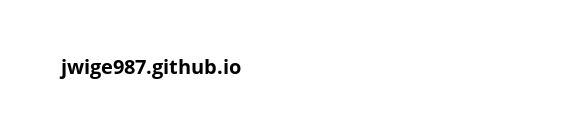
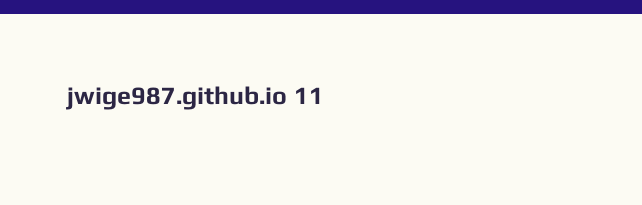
- jwige987.github.io
+ jwige987.github.io 11

